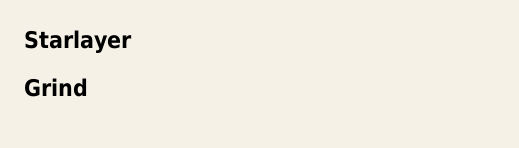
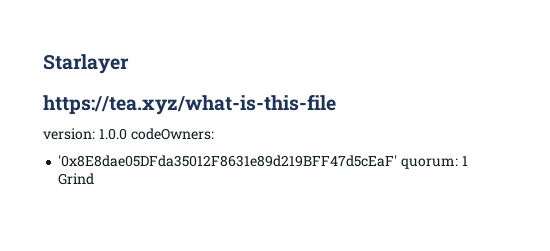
- Grind
+ https://tea.xyz/what-is-this-file
+ version: 1.0.0 codeOwners:
+ '0x8E8dae05DFda35012F8631e89d219BFF47d5cEaF' quorum: 1 Grind

